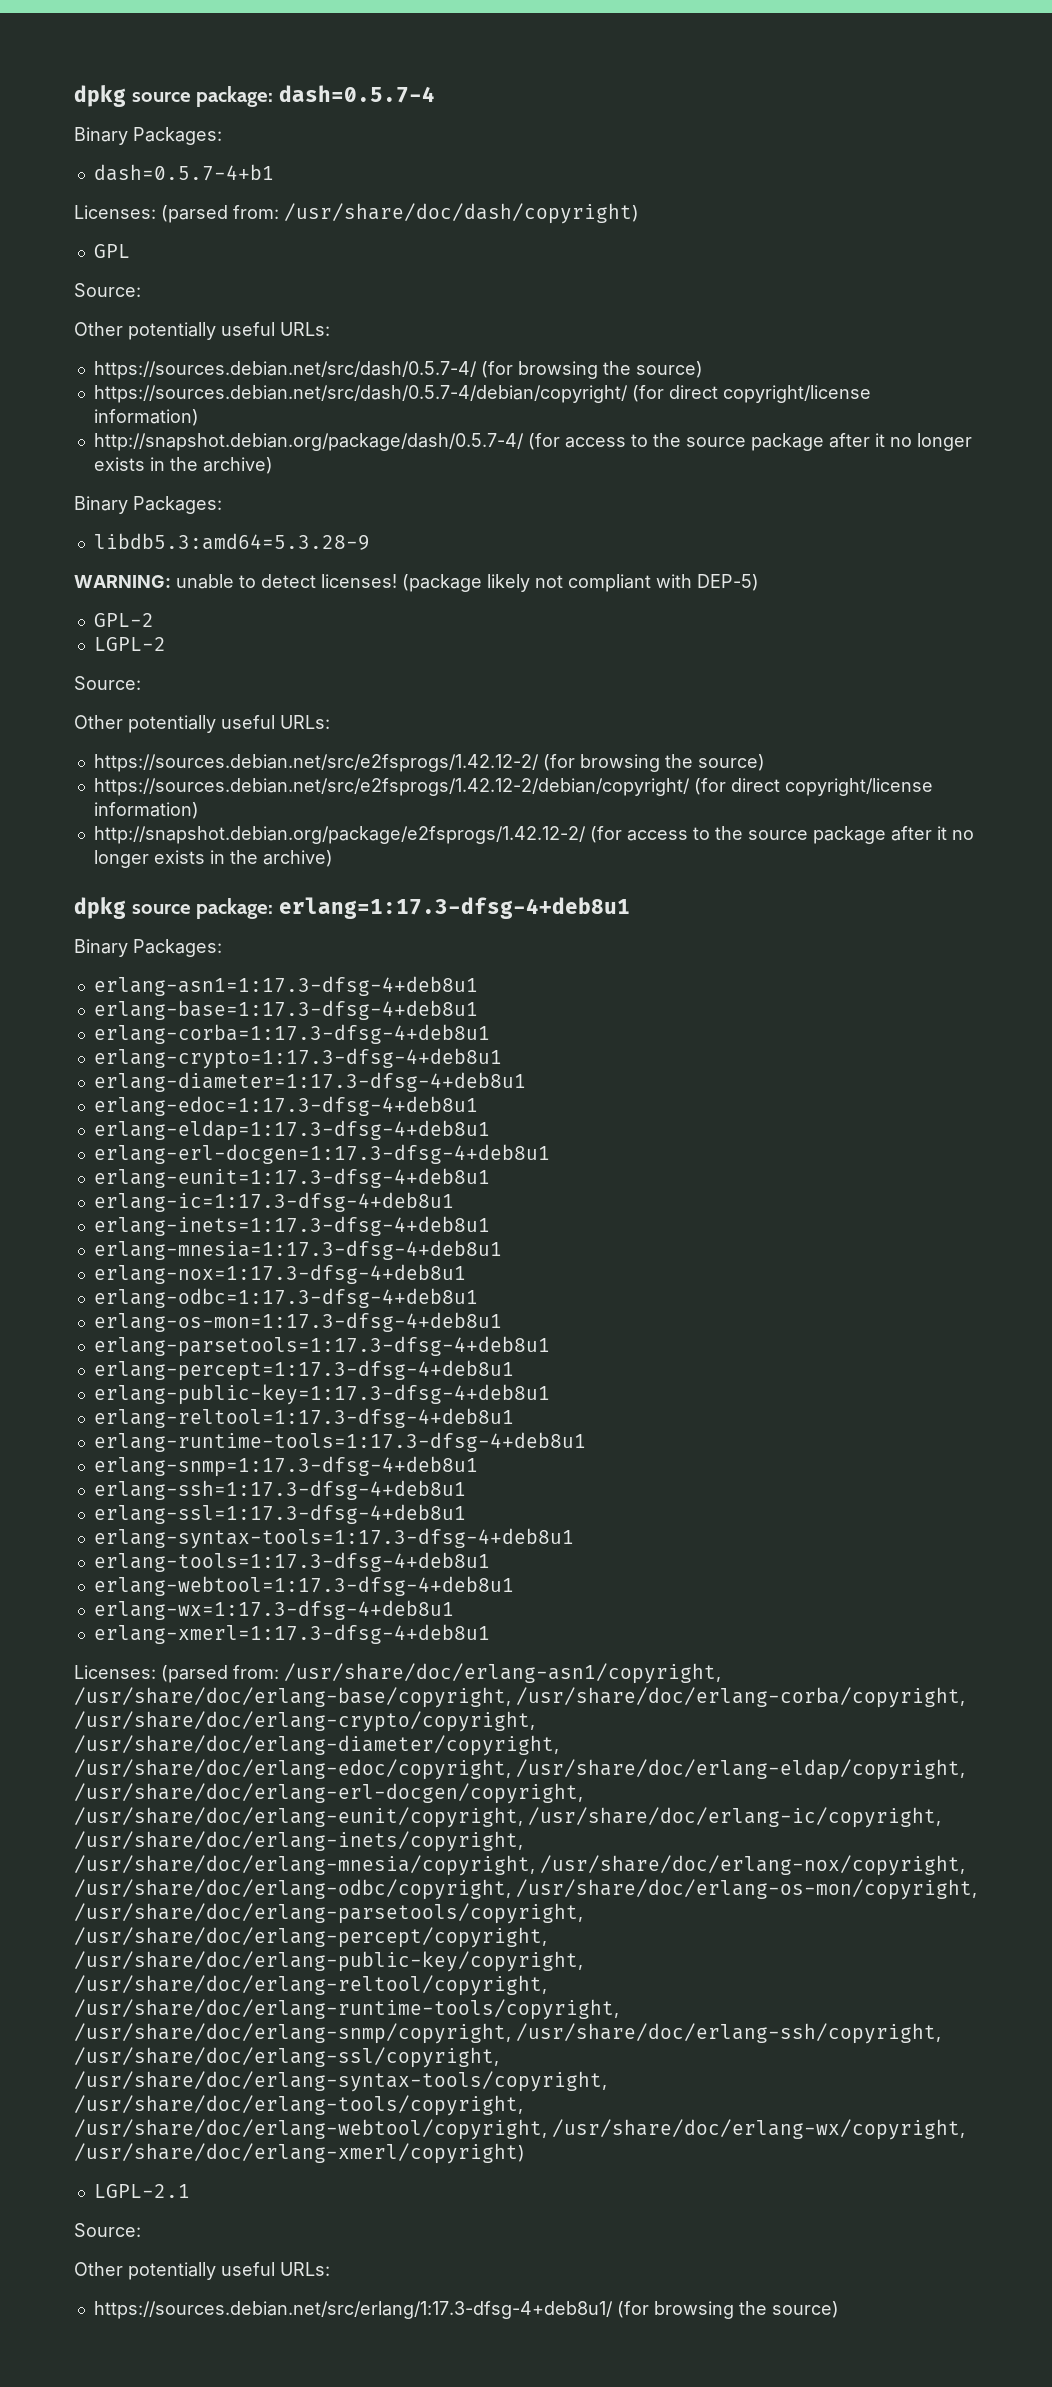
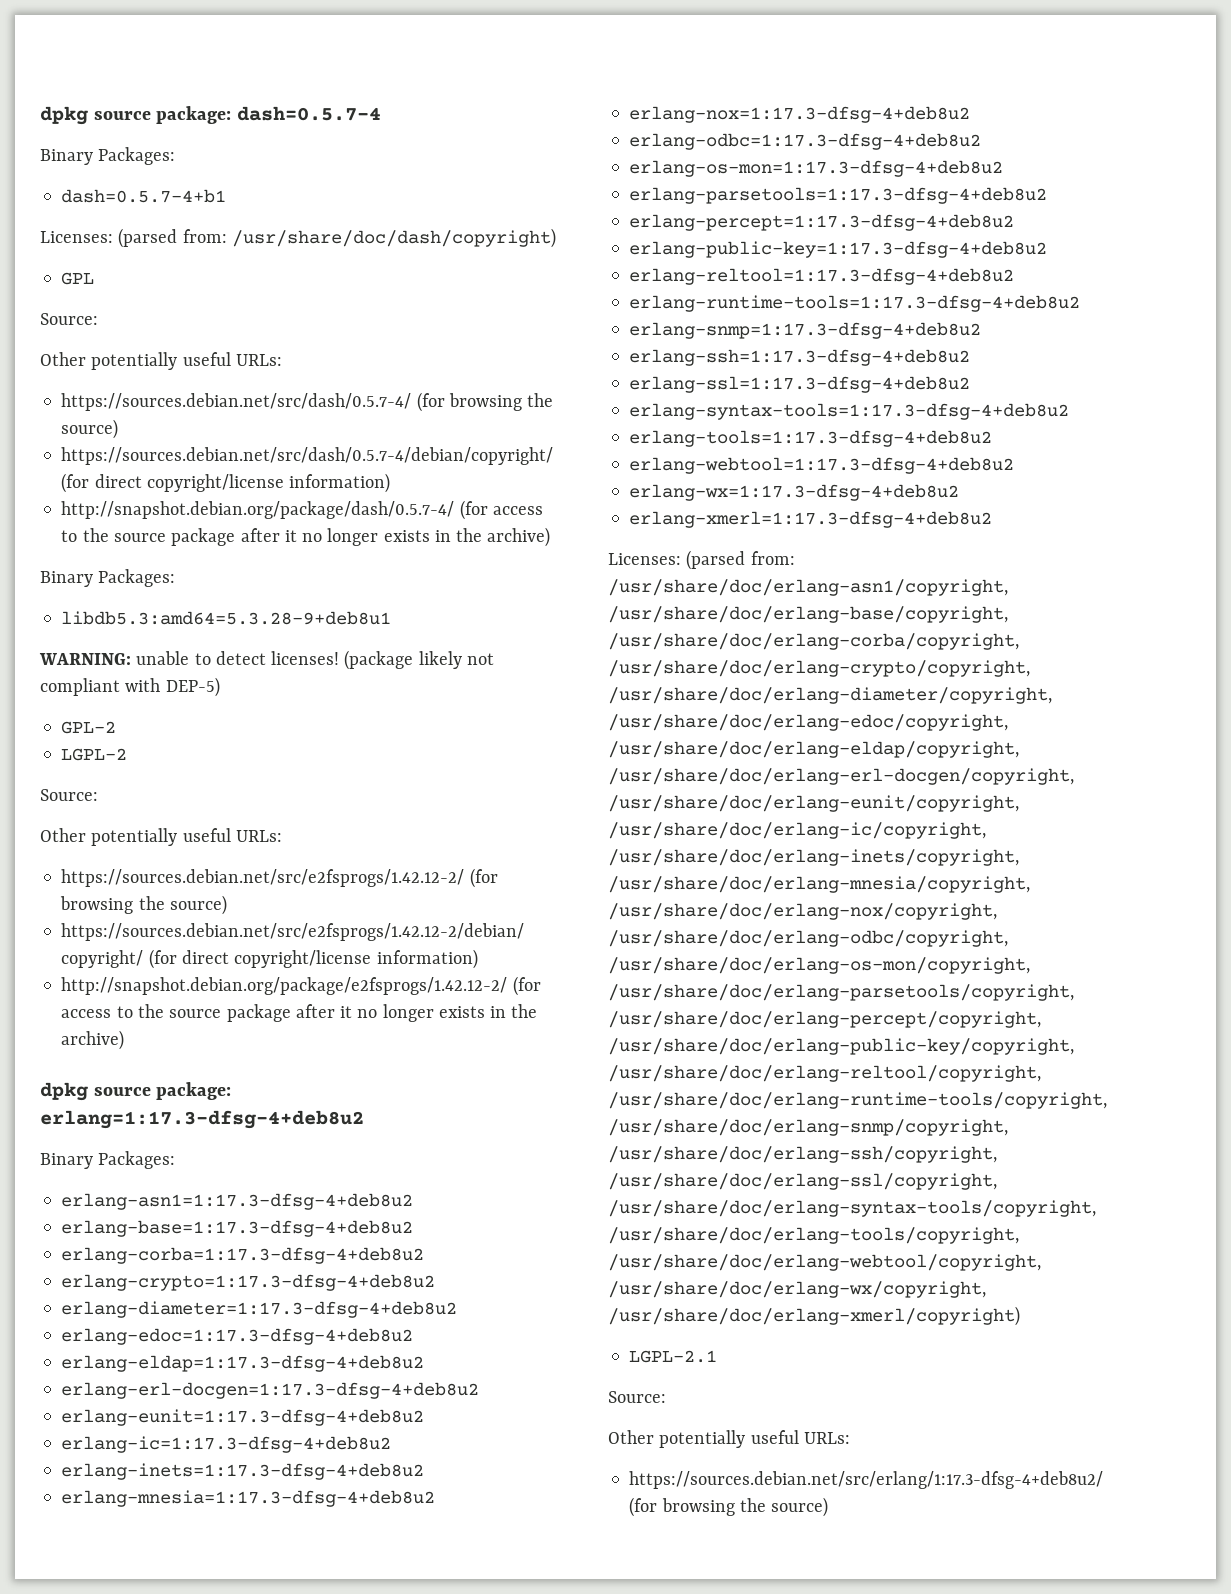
- libdb5.3:amd64=5.3.28-9
+ libdb5.3:amd64=5.3.28-9+deb8u1
- dpkg source package: erlang=1:17.3-dfsg-4+deb8u1
+ dpkg source package: erlang=1:17.3-dfsg-4+deb8u2
  Binary Packages:
- erlang-asn1=1:17.3-dfsg-4+deb8u1
- erlang-base=1:17.3-dfsg-4+deb8u1
- erlang-corba=1:17.3-dfsg-4+deb8u1
- erlang-crypto=1:17.3-dfsg-4+deb8u1
- erlang-diameter=1:17.3-dfsg-4+deb8u1
- erlang-edoc=1:17.3-dfsg-4+deb8u1
- erlang-eldap=1:17.3-dfsg-4+deb8u1
- erlang-erl-docgen=1:17.3-dfsg-4+deb8u1
- erlang-eunit=1:17.3-dfsg-4+deb8u1
- erlang-ic=1:17.3-dfsg-4+deb8u1
- erlang-inets=1:17.3-dfsg-4+deb8u1
- erlang-mnesia=1:17.3-dfsg-4+deb8u1
- erlang-nox=1:17.3-dfsg-4+deb8u1
- erlang-odbc=1:17.3-dfsg-4+deb8u1
- erlang-os-mon=1:17.3-dfsg-4+deb8u1
- erlang-parsetools=1:17.3-dfsg-4+deb8u1
- erlang-percept=1:17.3-dfsg-4+deb8u1
- erlang-public-key=1:17.3-dfsg-4+deb8u1
- erlang-reltool=1:17.3-dfsg-4+deb8u1
- erlang-runtime-tools=1:17.3-dfsg-4+deb8u1
- erlang-snmp=1:17.3-dfsg-4+deb8u1
- erlang-ssh=1:17.3-dfsg-4+deb8u1
- erlang-ssl=1:17.3-dfsg-4+deb8u1
- erlang-syntax-tools=1:17.3-dfsg-4+deb8u1
- erlang-tools=1:17.3-dfsg-4+deb8u1
- erlang-webtool=1:17.3-dfsg-4+deb8u1
- erlang-wx=1:17.3-dfsg-4+deb8u1
- erlang-xmerl=1:17.3-dfsg-4+deb8u1
+ erlang-asn1=1:17.3-dfsg-4+deb8u2
+ erlang-base=1:17.3-dfsg-4+deb8u2
+ erlang-corba=1:17.3-dfsg-4+deb8u2
+ erlang-crypto=1:17.3-dfsg-4+deb8u2
+ erlang-diameter=1:17.3-dfsg-4+deb8u2
+ erlang-edoc=1:17.3-dfsg-4+deb8u2
+ erlang-eldap=1:17.3-dfsg-4+deb8u2
+ erlang-erl-docgen=1:17.3-dfsg-4+deb8u2
+ erlang-eunit=1:17.3-dfsg-4+deb8u2
+ erlang-ic=1:17.3-dfsg-4+deb8u2
+ erlang-inets=1:17.3-dfsg-4+deb8u2
+ erlang-mnesia=1:17.3-dfsg-4+deb8u2
+ erlang-nox=1:17.3-dfsg-4+deb8u2
+ erlang-odbc=1:17.3-dfsg-4+deb8u2
+ erlang-os-mon=1:17.3-dfsg-4+deb8u2
+ erlang-parsetools=1:17.3-dfsg-4+deb8u2
+ erlang-percept=1:17.3-dfsg-4+deb8u2
+ erlang-public-key=1:17.3-dfsg-4+deb8u2
+ erlang-reltool=1:17.3-dfsg-4+deb8u2
+ erlang-runtime-tools=1:17.3-dfsg-4+deb8u2
+ erlang-snmp=1:17.3-dfsg-4+deb8u2
+ erlang-ssh=1:17.3-dfsg-4+deb8u2
+ erlang-ssl=1:17.3-dfsg-4+deb8u2
+ erlang-syntax-tools=1:17.3-dfsg-4+deb8u2
+ erlang-tools=1:17.3-dfsg-4+deb8u2
+ erlang-webtool=1:17.3-dfsg-4+deb8u2
+ erlang-wx=1:17.3-dfsg-4+deb8u2
+ erlang-xmerl=1:17.3-dfsg-4+deb8u2
- https://sources.debian.net/src/erlang/1:17.3-dfsg-4+deb8u1/ (for browsing the source)
+ https://sources.debian.net/src/erlang/1:17.3-dfsg-4+deb8u2/ (for browsing the source)

